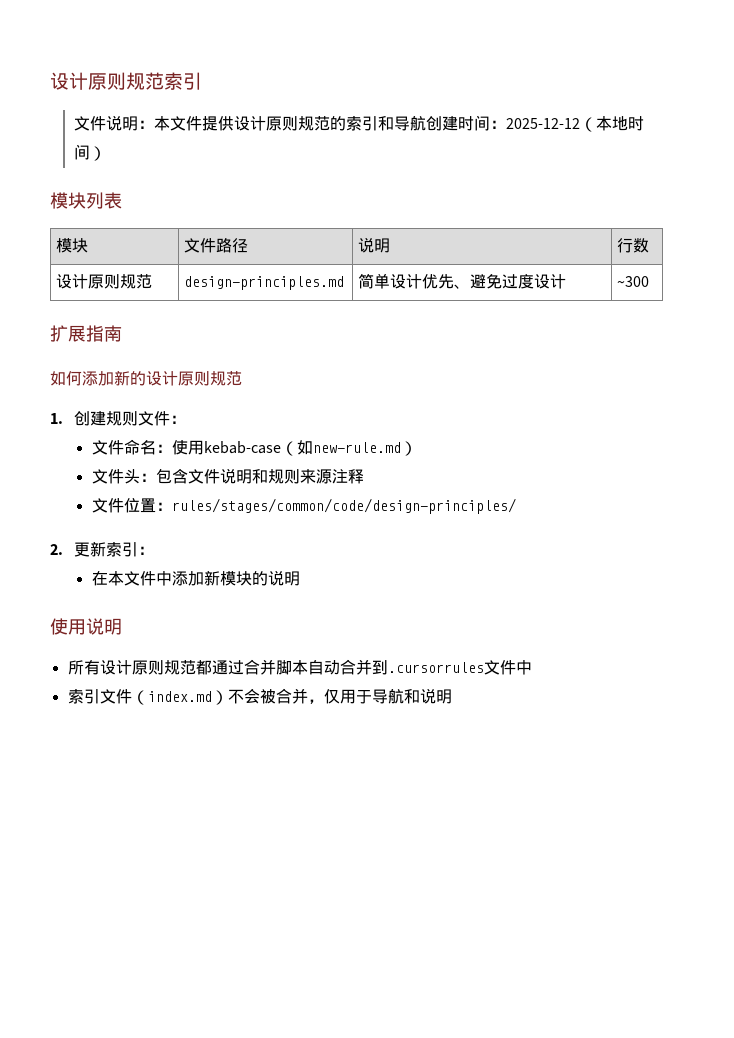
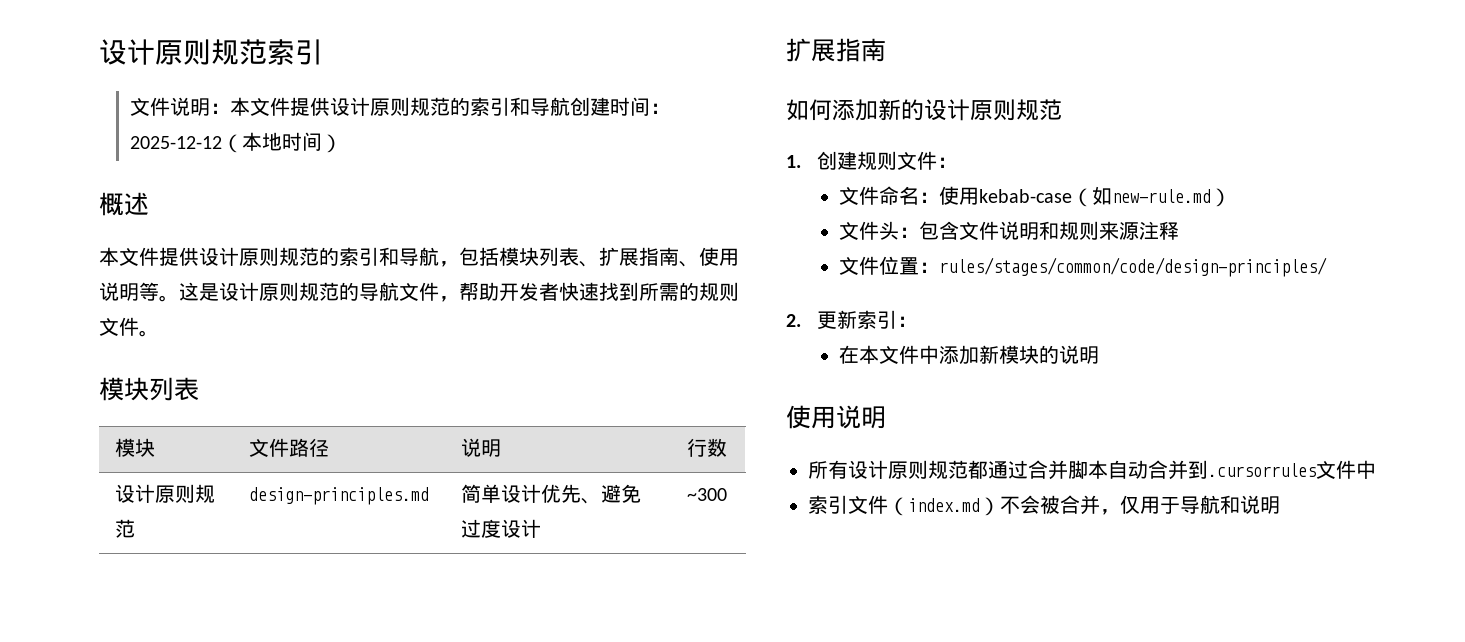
+ 概述
+ 本文件提供设计原则规范的索引和导航，包括模块列表、扩展指南、使用说明等。这是设计原则规范的导航文件，帮助开发者快速找到所需的规则文件。

